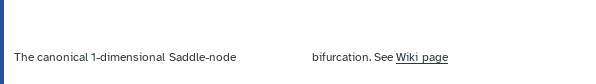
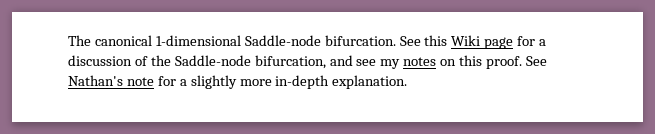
- See Wiki page
+ See this Wiki page for a discussion of the Saddle-node bifurcation, and see my notes on this proof. See Nathan's note for a slightly more in-depth explanation.

